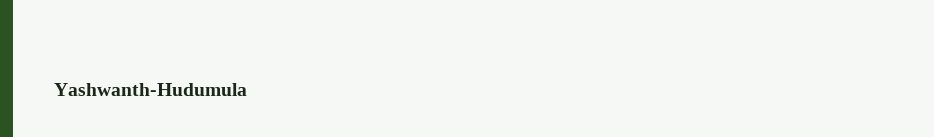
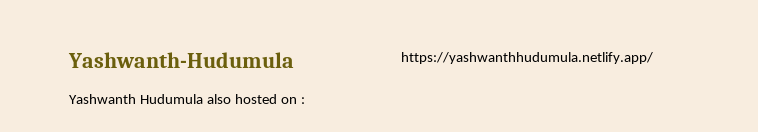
+ Yashwanth Hudumula also hosted on : https://yashwanthhudumula.netlify.app/

